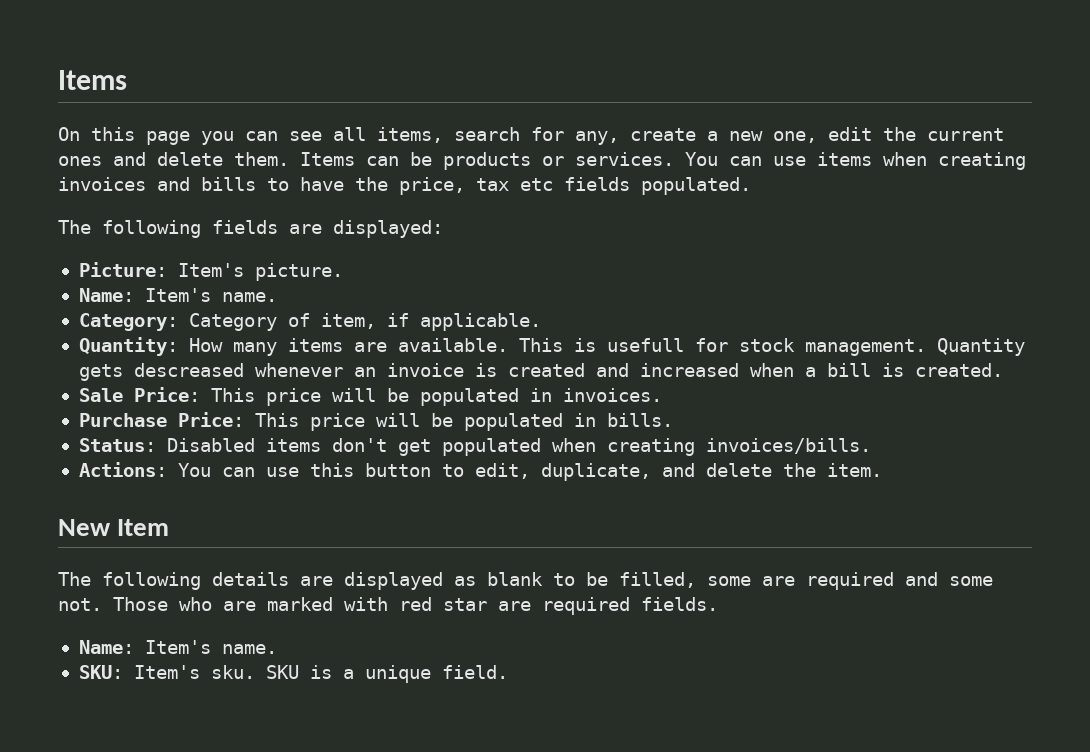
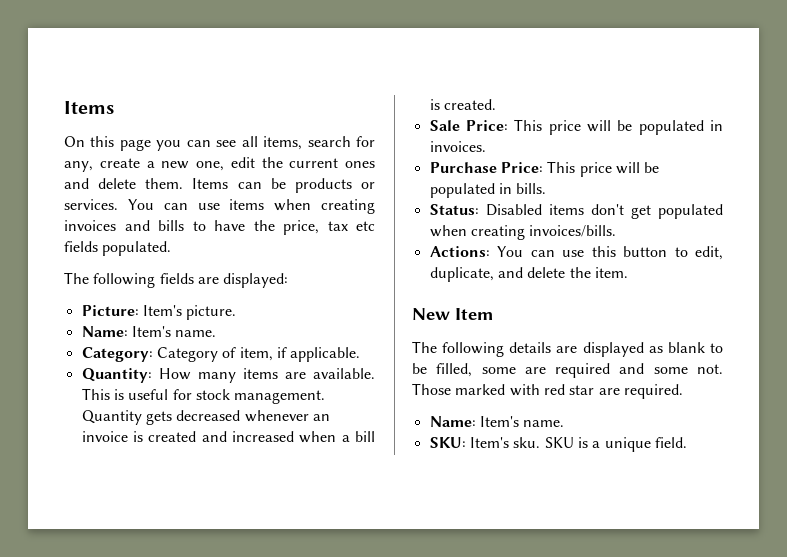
- This is usefull for stock management.
+ This is useful for stock management.
- Quantity gets descreased whenever an invoice is created and increased when a bill is created.
+ Quantity gets decreased whenever an invoice is created and increased when a bill is created.
- Those who are marked with red star are required fields.
+ Those marked with red star are required.

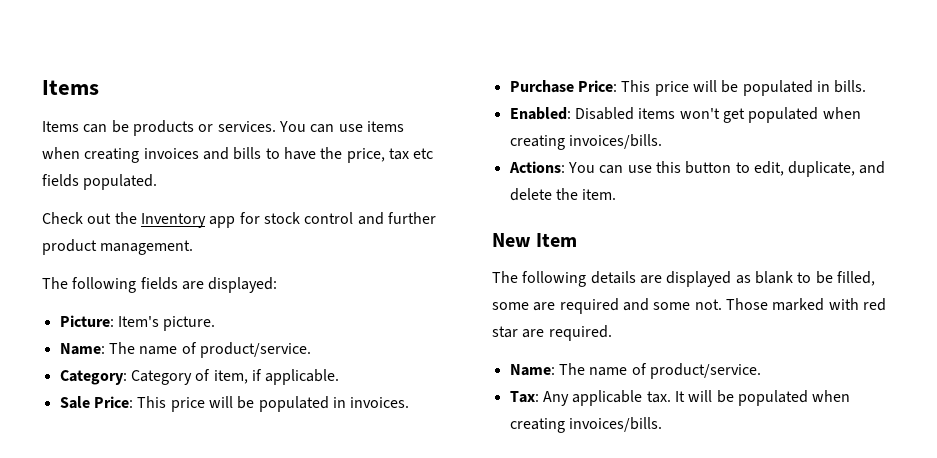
- On this page you can see all items, search for any, create a new one, edit the current ones and delete them.
+ Check out the Inventory app for stock control and further product management.
  Picture: Item's picture.
- Name: Item's name.
+ Name: The name of product/service.
- Quantity: How many items are available. This is useful for stock management. Quantity gets decreased whenever an invoice is created and increased when a bill is created.
- Status: Disabled items don't get populated when creating invoices/bills.
+ Enabled: Disabled items won't get populated when creating invoices/bills.
  Those marked with red star are required.
- Name: Item's name.
- SKU: Item's sku. SKU is a unique field.
+ Name: The name of product/service.
+ Tax: Any applicable tax. It will be populated when creating invoices/bills.

